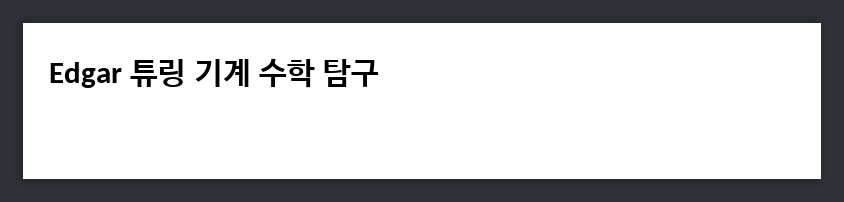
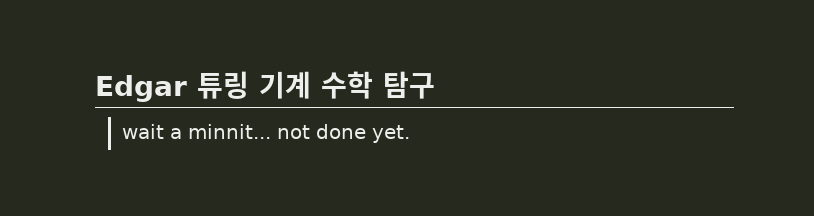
+ wait a minnit... not done yet.

